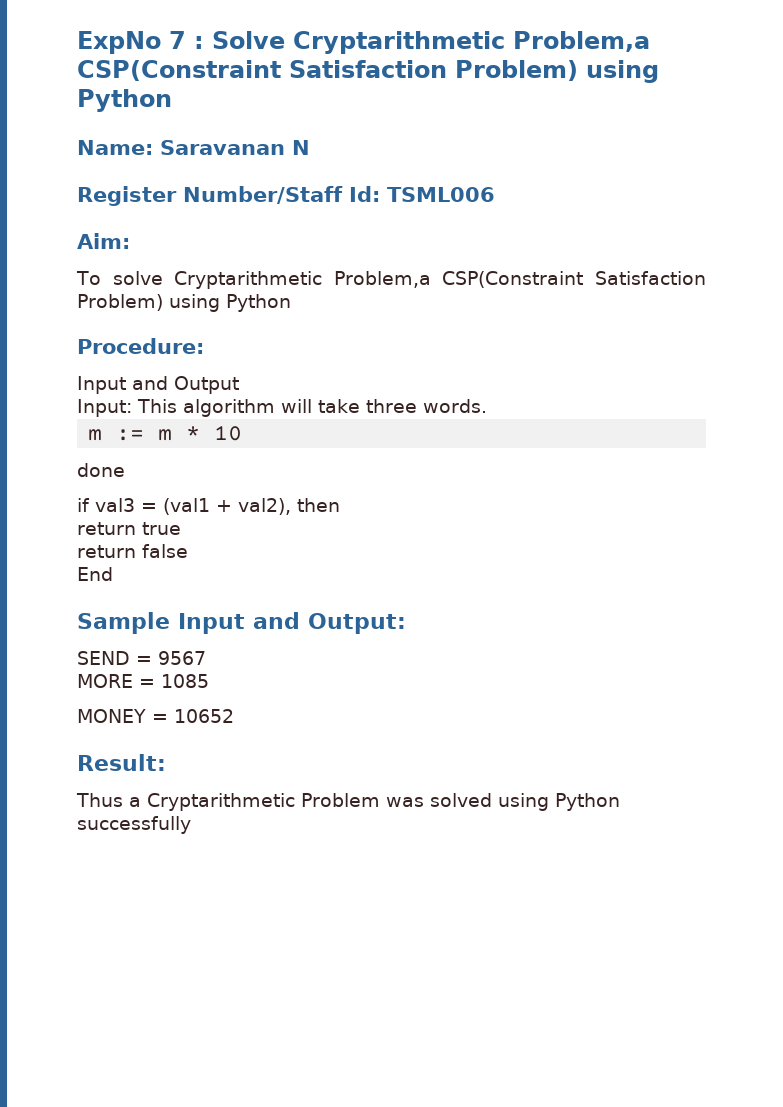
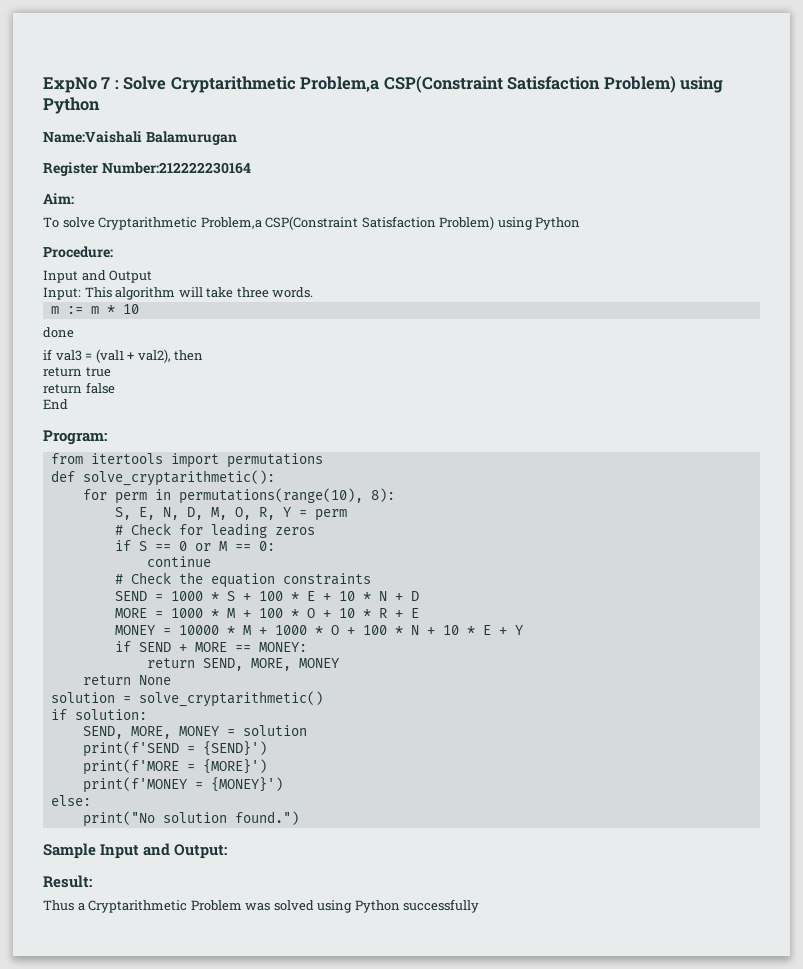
- Name: Saravanan N
- Register Number/Staff Id: TSML006
+ Name:Vaishali Balamurugan
+ Register Number:212222230164
+ Program:
+ from itertools import permutations
+ def solve_cryptarithmetic():
+ for perm in permutations(range(10), 8):
+ S, E, N, D, M, O, R, Y = perm
+ # Check for leading zeros
+ if S == 0 or M == 0:
+ continue
+ # Check the equation constraints
+ SEND = 1000 * S + 100 * E + 10 * N + D
+ MORE = 1000 * M + 100 * O + 10 * R + E
+ MONEY = 10000 * M + 1000 * O + 100 * N + 10 * E + Y
+ if SEND + MORE == MONEY:
+ return SEND, MORE, MONEY
+ return None
+ solution = solve_cryptarithmetic()
+ if solution:
+ SEND, MORE, MONEY = solution
+ print(f'SEND = {SEND}')
+ print(f'MORE = {MORE}')
+ print(f'MONEY = {MONEY}')
+ else:
+ print("No solution found.")
  Sample Input and Output:
- SEND = 9567
- MORE = 1085
- MONEY = 10652

